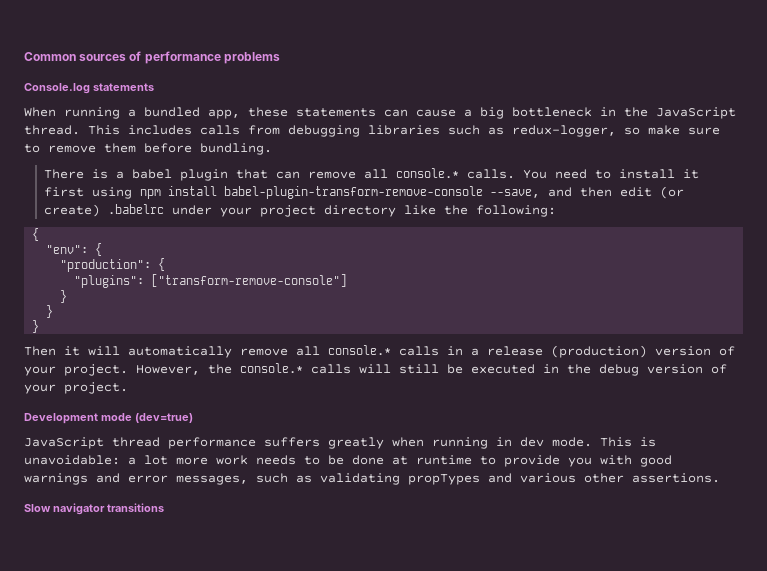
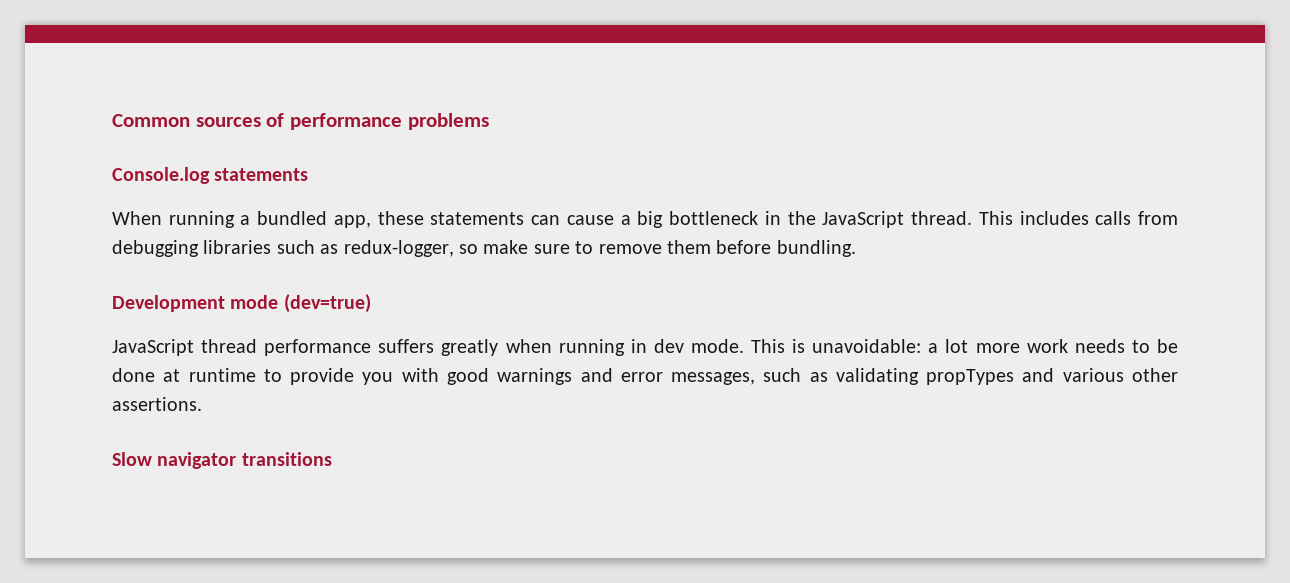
- There is a babel plugin that can remove all console.* calls. You need to install it first using npm install babel-plugin-transform-remove-console --save, and then edit (or create) .babelrc under your project directory like the following:
- {
- "env": {
- "production": {
- "plugins": ["transform-remove-console"]
- }
- }
- }
- Then it will automatically remove all console.* calls in a release (production) version of your project. However, the console.* calls will still be executed in the debug version of your project.

